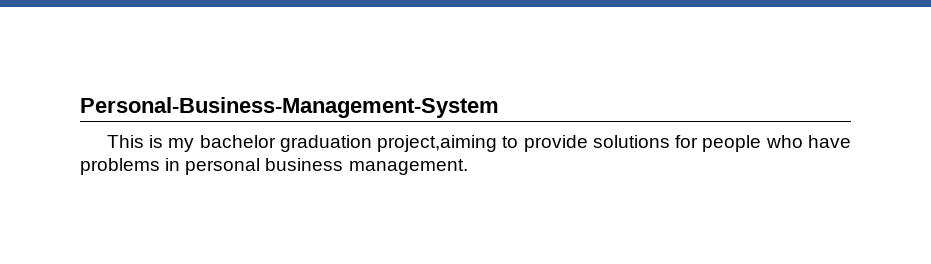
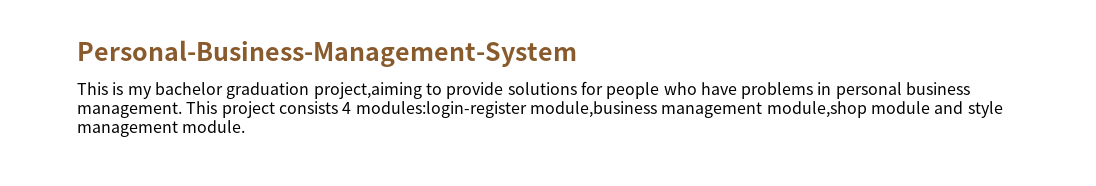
+ This project consists 4 modules:login-register module,business management module,shop module and style management module.

